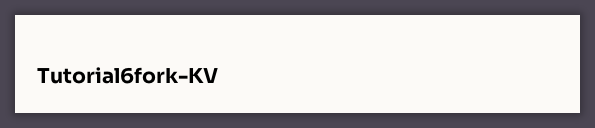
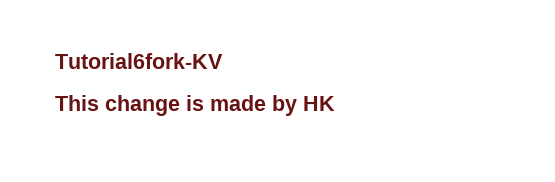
+ This change is made by HK

